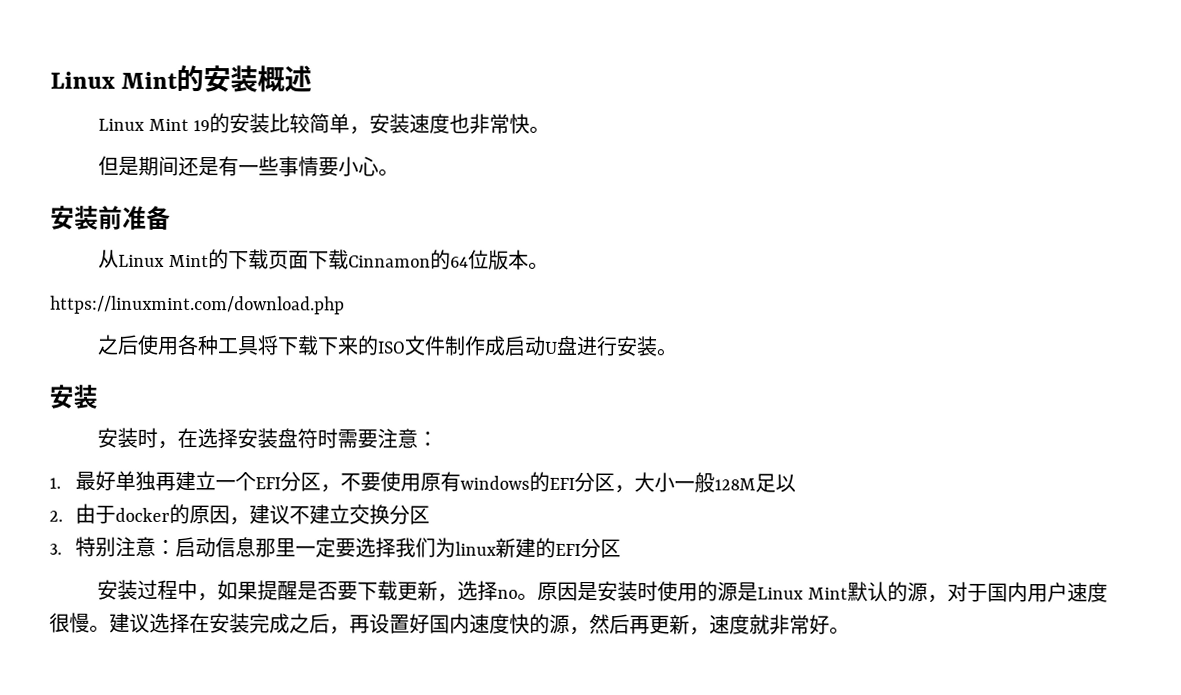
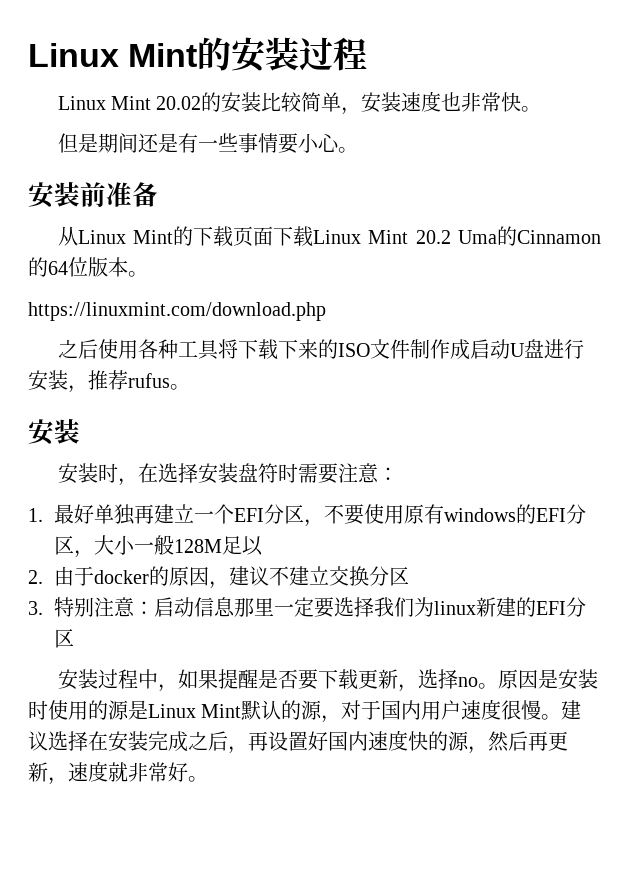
- Linux Mint的安装概述
- Linux Mint 19的安装比较简单，安装速度也非常快。
+ Linux Mint的安装过程
+ Linux Mint 20.02的安装比较简单，安装速度也非常快。
- 从Linux Mint的下载页面下载Cinnamon的64位版本。
+ 从Linux Mint的下载页面下载Linux Mint 20.2 Uma的Cinnamon的64位版本。
- 之后使用各种工具将下载下来的ISO文件制作成启动U盘进行安装。
+ 之后使用各种工具将下载下来的ISO文件制作成启动U盘进行安装，推荐rufus。

